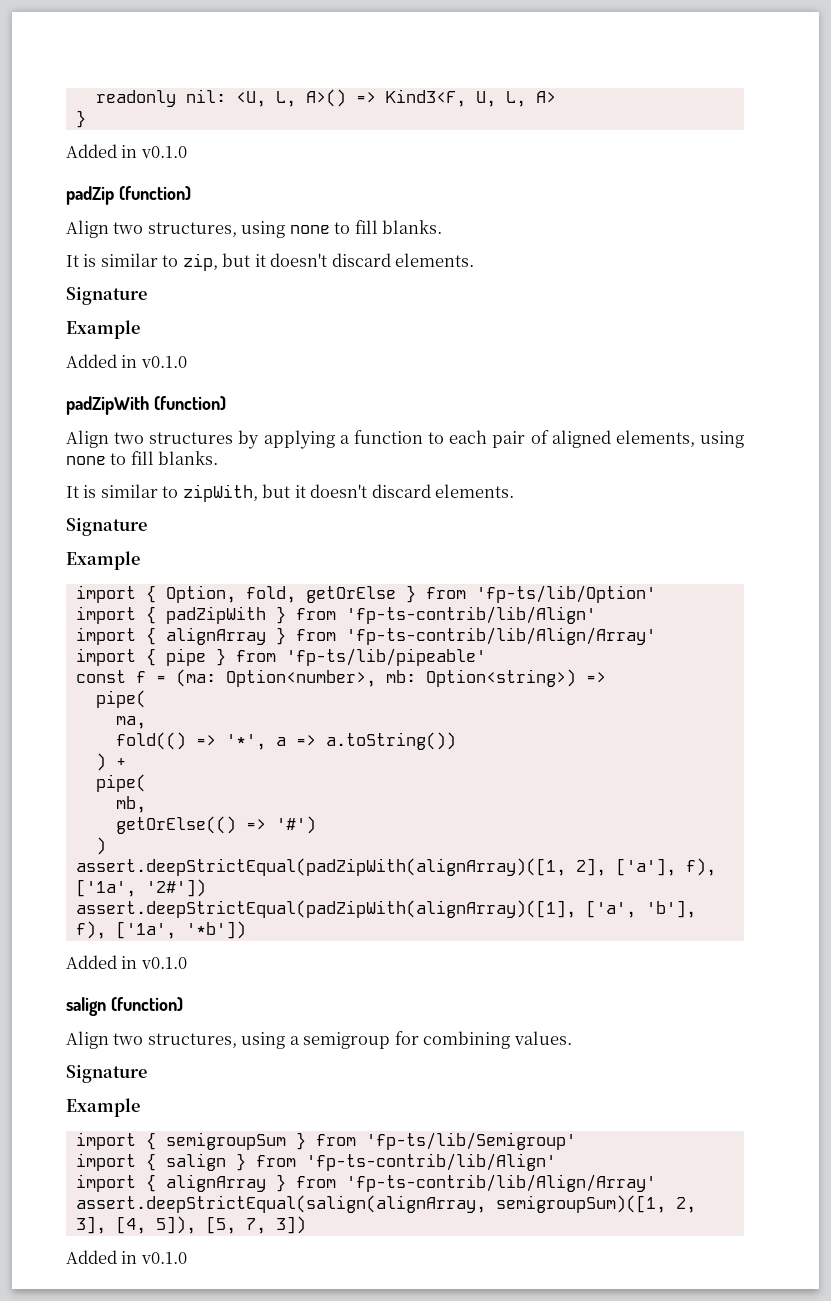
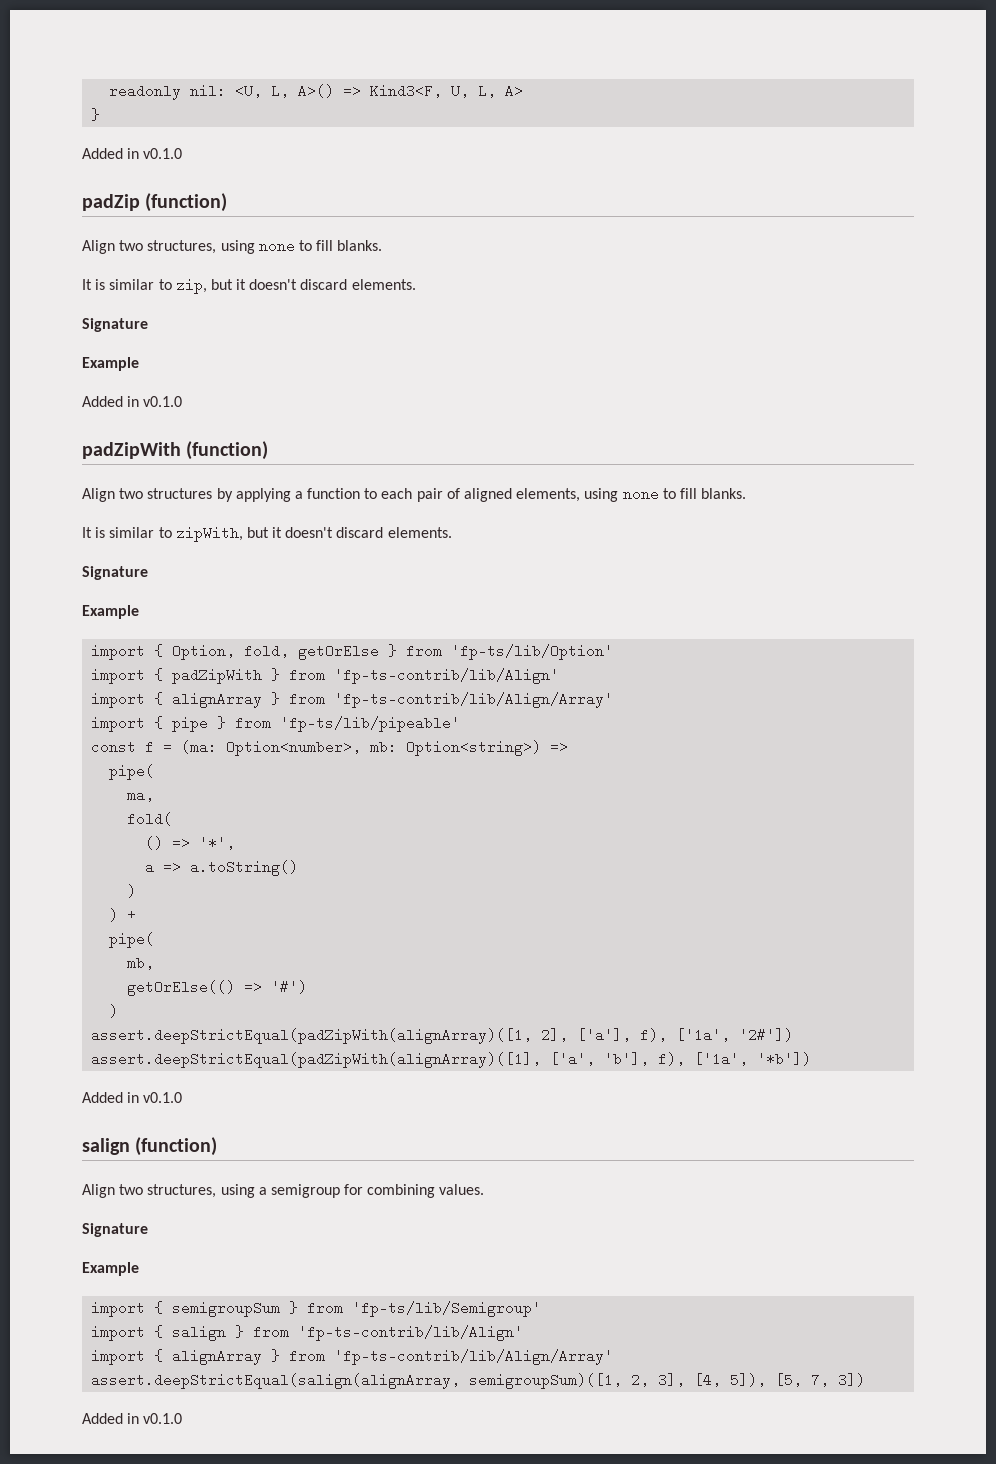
- fold(() => '*', a => a.toString())
+ fold(
+ () => '*',
+ a => a.toString()
+ )

